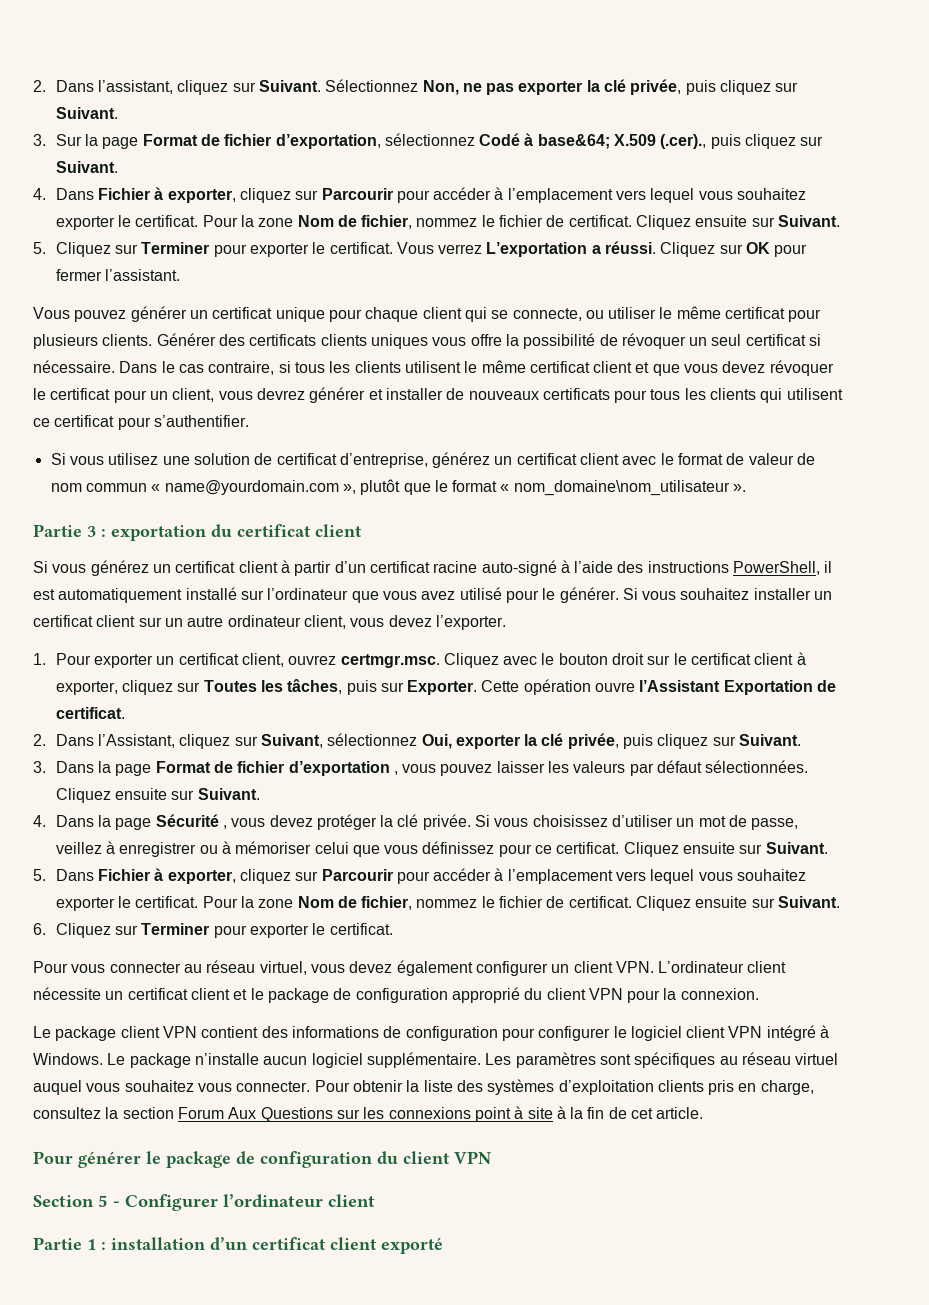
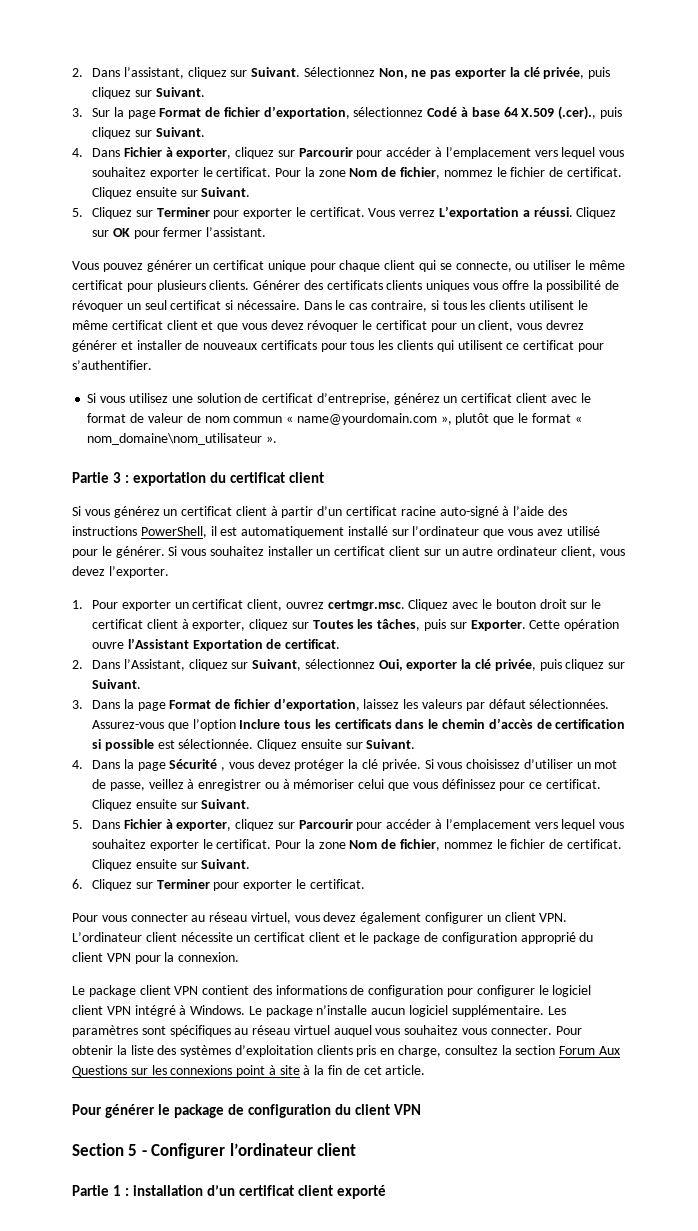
- 3. Sur la page Format de fichier d’exportation, sélectionnez Codé à base&64; X.509 (.cer)., puis cliquez sur Suivant.
+ 3. Sur la page Format de fichier d’exportation, sélectionnez Codé à base 64 X.509 (.cer)., puis cliquez sur Suivant.
- 3. Dans la page Format de fichier d’exportation , vous pouvez laisser les valeurs par défaut sélectionnées.
+ 3. Dans la page Format de fichier d’exportation, laissez les valeurs par défaut sélectionnées.
+ Assurez-vous que l’option Inclure tous les certificats dans le chemin d’accès de certification si possible est sélectionnée.

